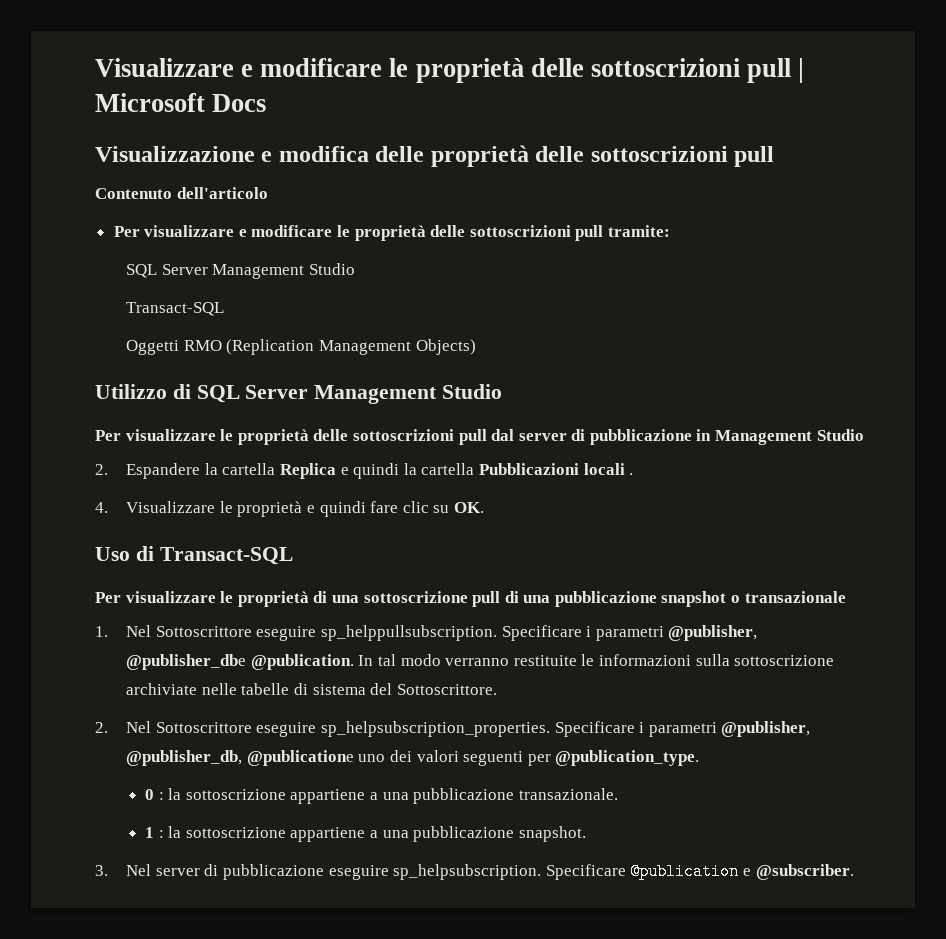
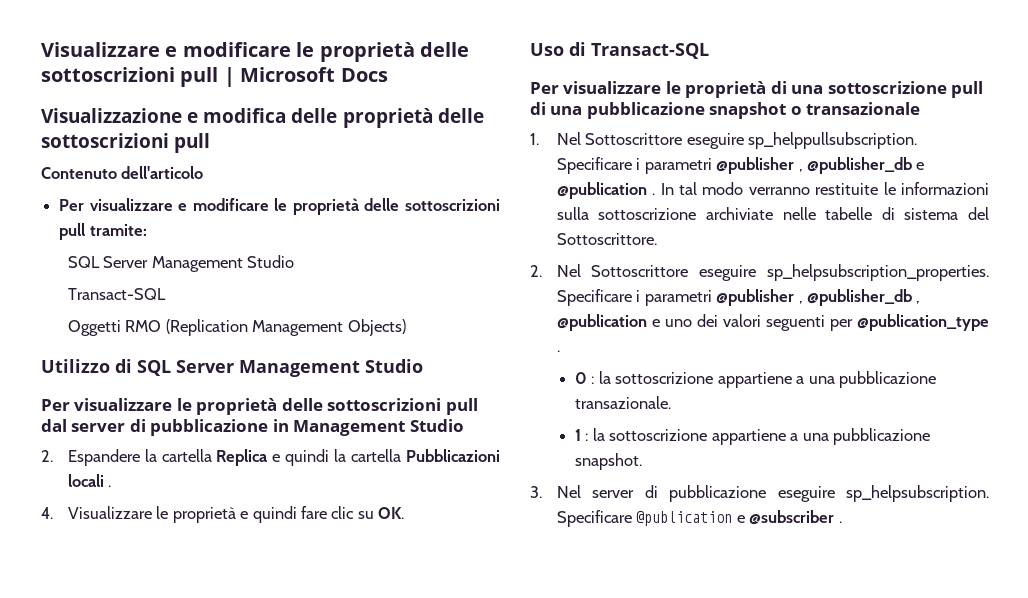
- Specificare i parametri @publisher, @publisher_dbe @publication.
+ Specificare i parametri @publisher , @publisher_db e @publication .
- Specificare i parametri @publisher, @publisher_db, @publicatione uno dei valori seguenti per @publication_type.
+ Specificare i parametri @publisher , @publisher_db , @publication e uno dei valori seguenti per @publication_type .
- Specificare @publication e @subscriber.
+ Specificare @publication e @subscriber .

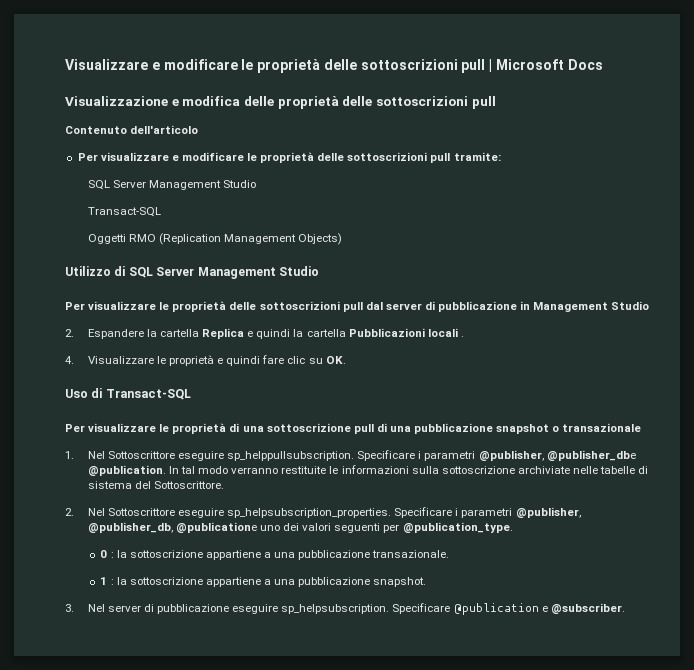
- Specificare i parametri @publisher , @publisher_db e @publication .
+ Specificare i parametri @publisher, @publisher_dbe @publication.
- Specificare i parametri @publisher , @publisher_db , @publication e uno dei valori seguenti per @publication_type .
+ Specificare i parametri @publisher, @publisher_db, @publicatione uno dei valori seguenti per @publication_type.
- Specificare @publication e @subscriber .
+ Specificare @publication e @subscriber.

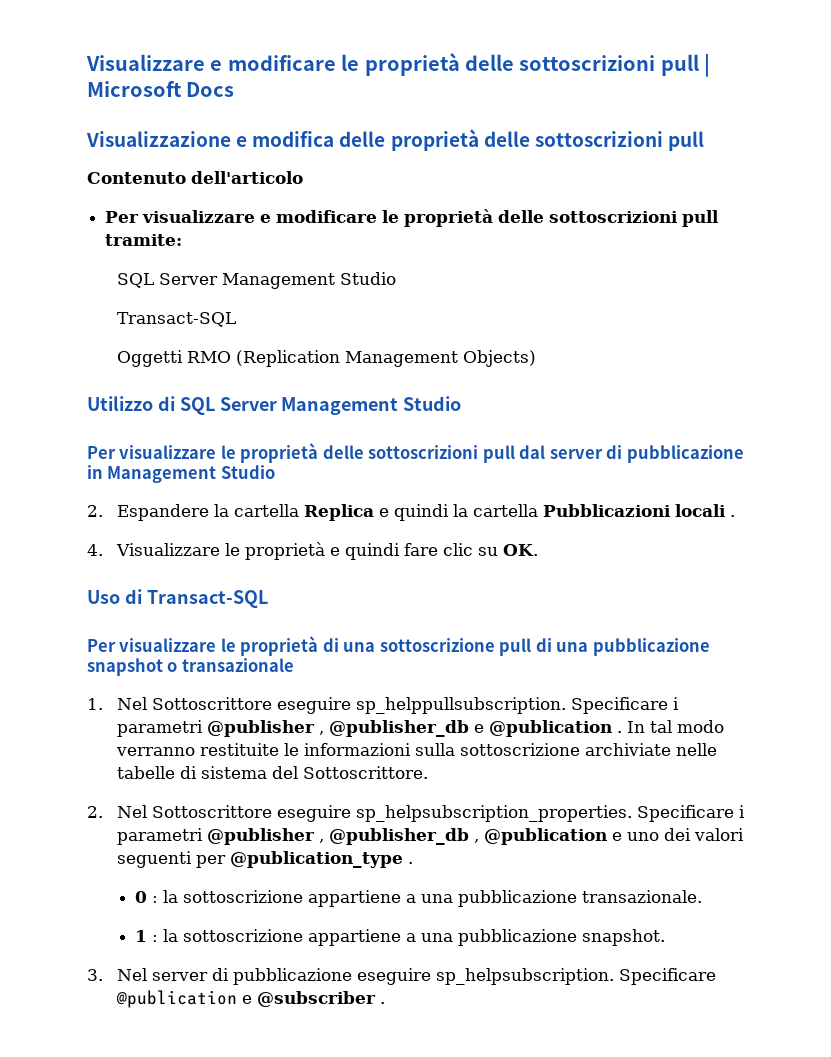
- Specificare i parametri @publisher, @publisher_dbe @publication.
+ Specificare i parametri @publisher , @publisher_db e @publication .
- Specificare i parametri @publisher, @publisher_db, @publicatione uno dei valori seguenti per @publication_type.
+ Specificare i parametri @publisher , @publisher_db , @publication e uno dei valori seguenti per @publication_type .
- Specificare @publication e @subscriber.
+ Specificare @publication e @subscriber .

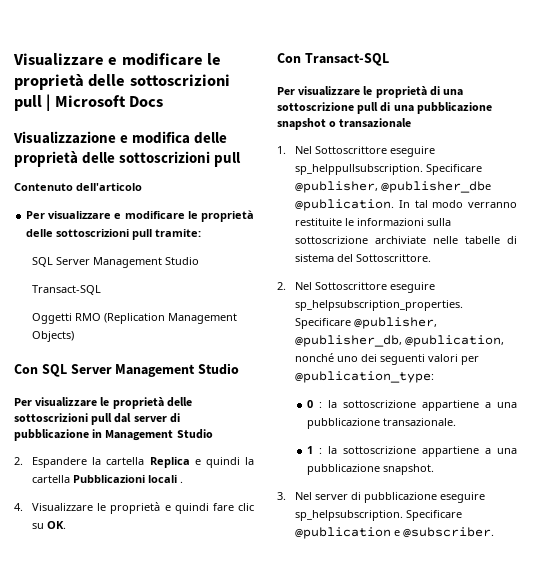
- Utilizzo di SQL Server Management Studio
+ Con SQL Server Management Studio
- Uso di Transact-SQL
+ Con Transact-SQL
- Specificare i parametri @publisher , @publisher_db e @publication .
+ Specificare @publisher, @publisher_dbe @publication.
- Specificare i parametri @publisher , @publisher_db , @publication e uno dei valori seguenti per @publication_type .
+ Specificare @publisher, @publisher_db, @publication, nonché uno dei seguenti valori per @publication_type:
- Specificare @publication e @subscriber .
+ Specificare @publication e @subscriber.

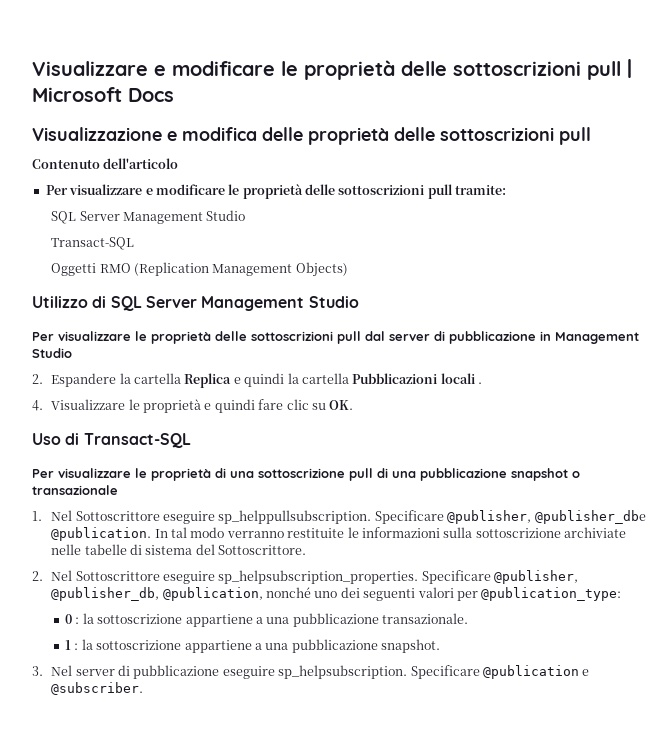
- Con SQL Server Management Studio
+ Utilizzo di SQL Server Management Studio
- Con Transact-SQL
+ Uso di Transact-SQL

